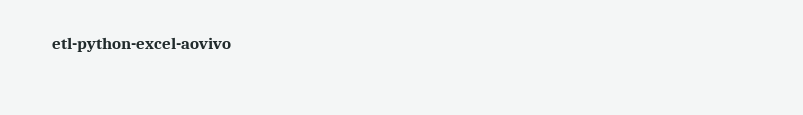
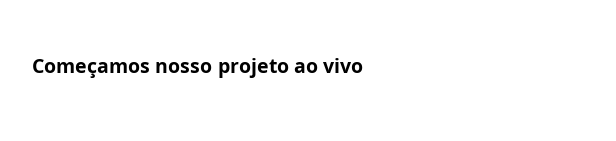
- etl-python-excel-aovivo
+ Começamos nosso projeto ao vivo

